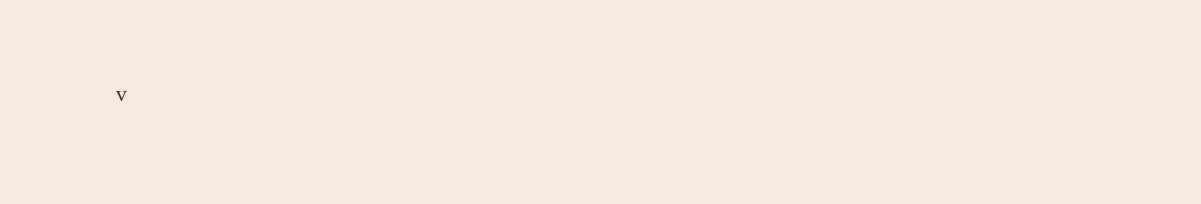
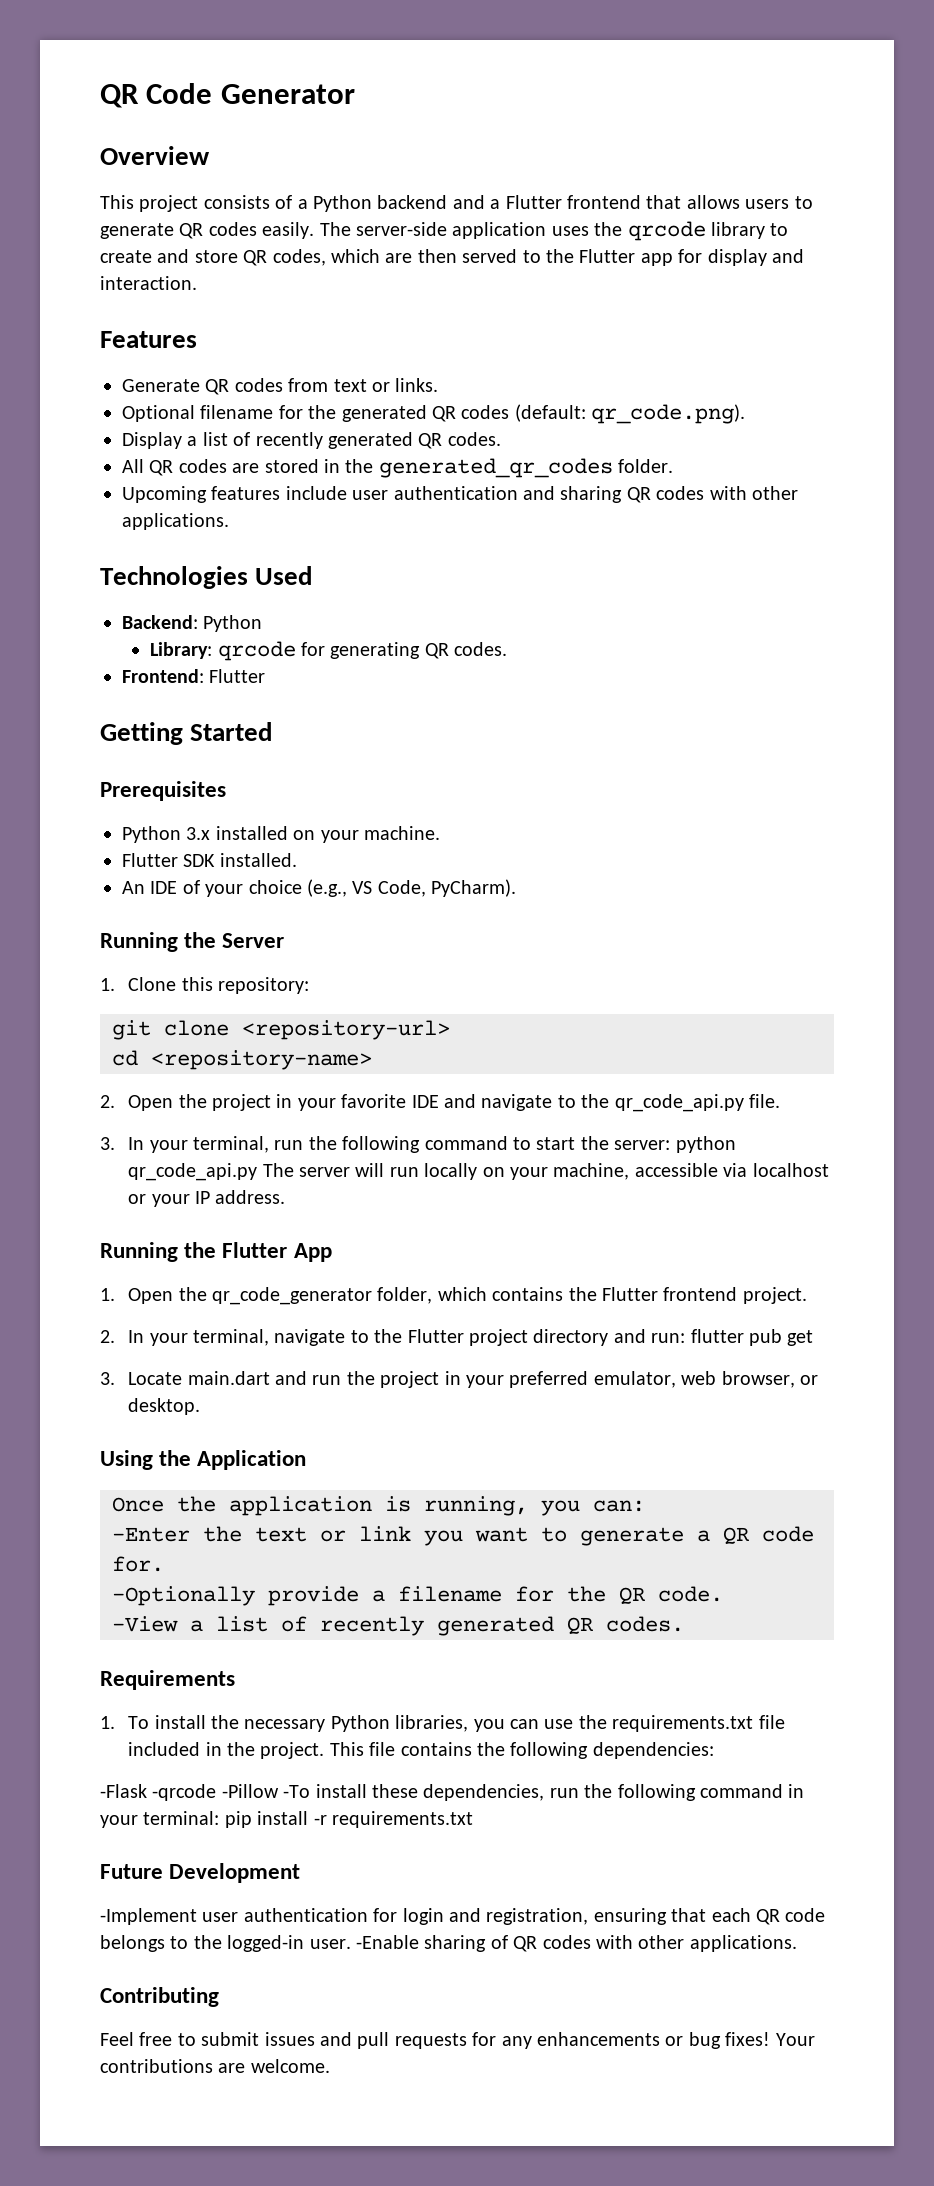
- v
+ QR Code Generator
+ Overview
+ This project consists of a Python backend and a Flutter frontend that allows users to generate QR codes easily. The server-side application uses the qrcode library to create and store QR codes, which are then served to the Flutter app for display and interaction.
+ Features
+ Generate QR codes from text or links.
+ Optional filename for the generated QR codes (default: qr_code.png).
+ Display a list of recently generated QR codes.
+ All QR codes are stored in the generated_qr_codes folder.
+ Upcoming features include user authentication and sharing QR codes with other applications.
+ Technologies Used
+ Backend: Python
+ Library: qrcode for generating QR codes.
+ Frontend: Flutter
+ Getting Started
+ Prerequisites
+ Python 3.x installed on your machine.
+ Flutter SDK installed.
+ An IDE of your choice (e.g., VS Code, PyCharm).
+ Running the Server
+ 1. Clone this repository:
+ git clone <repository-url>
+ cd <repository-name>
+ 2. Open the project in your favorite IDE and navigate to the qr_code_api.py file.
+ 3. In your terminal, run the following command to start the server: python qr_code_api.py The server will run locally on your machine, accessible via localhost or your IP address.
+ Running the Flutter App
+ 1. Open the qr_code_generator folder, which contains the Flutter frontend project.
+ 2. In your terminal, navigate to the Flutter project directory and run: flutter pub get
+ 3. Locate main.dart and run the project in your preferred emulator, web browser, or desktop.
+ Using the Application
+ Once the application is running, you can:
+ -Enter the text or link you want to generate a QR code for.
+ -Optionally provide a filename for the QR code.
+ -View a list of recently generated QR codes.
+ Requirements
+ 1. To install the necessary Python libraries, you can use the requirements.txt file included in the project. This file contains the following dependencies:
+ -Flask -qrcode -Pillow -To install these dependencies, run the following command in your terminal: pip install -r requirements.txt
+ Future Development
+ -Implement user authentication for login and registration, ensuring that each QR code belongs to the logged-in user. -Enable sharing of QR codes with other applications.
+ Contributing
+ Feel free to submit issues and pull requests for any enhancements or bug fixes! Your contributions are welcome.

